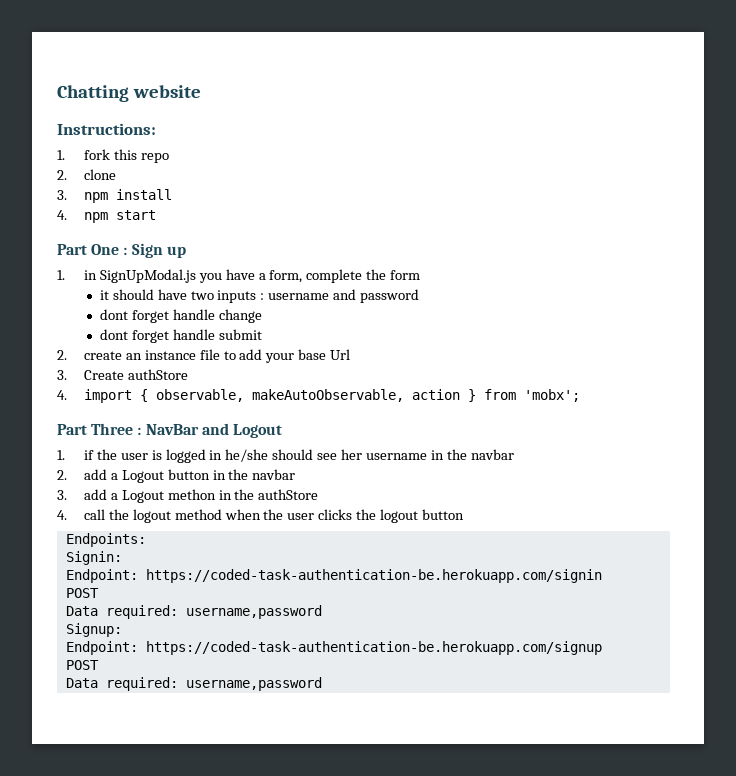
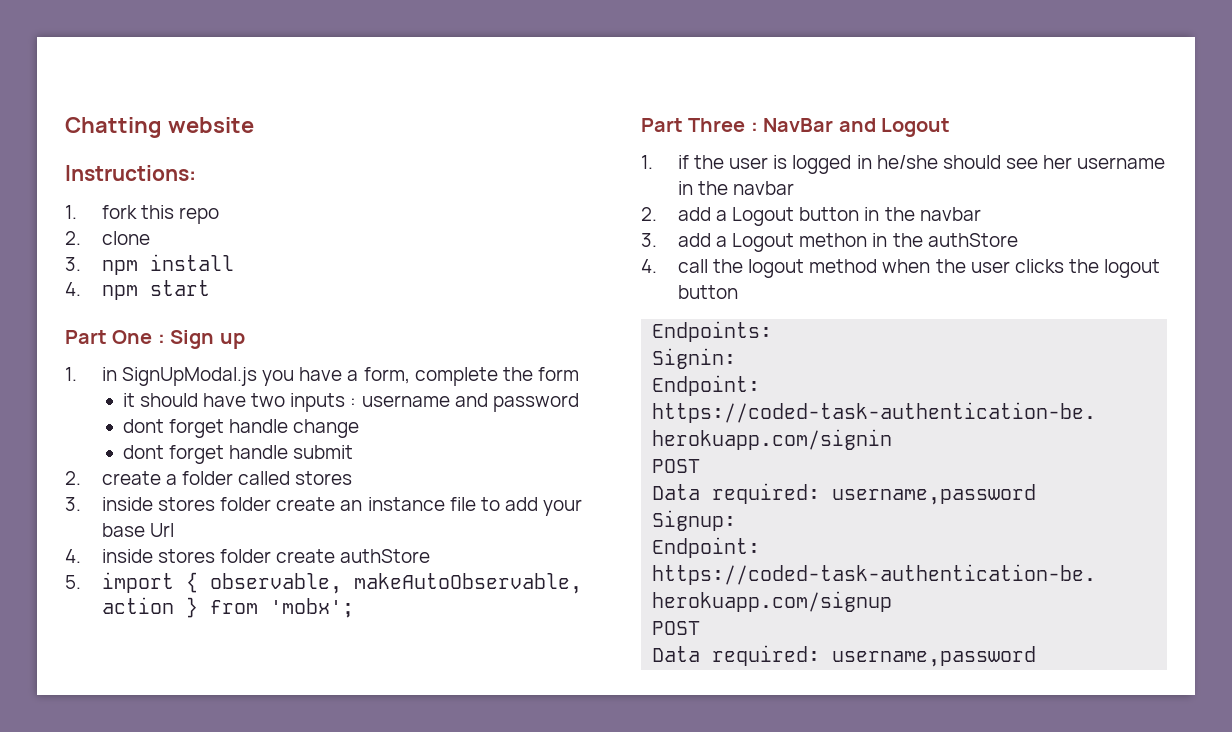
- 2. create an instance file to add your base Url
+ 2. create a folder called stores
+ 3. inside stores folder create an instance file to add your base Url
- 3. Create authStore
- 4. import { observable, makeAutoObservable, action } from 'mobx';
+ 4. inside stores folder create authStore
+ 5. import { observable, makeAutoObservable, action } from 'mobx';

